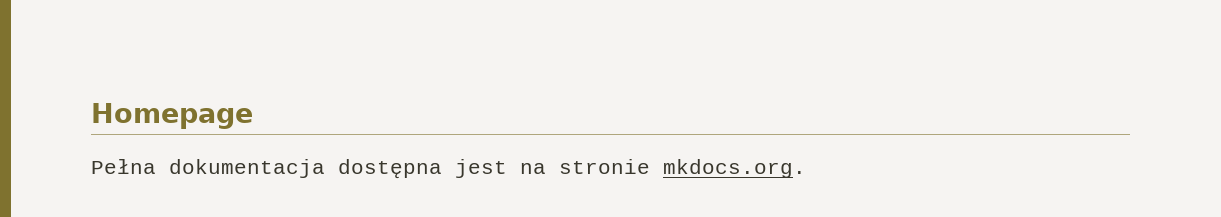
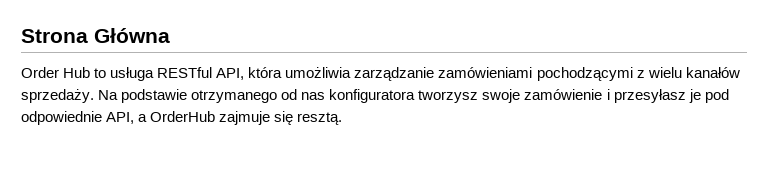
- Homepage
- Pełna dokumentacja dostępna jest na stronie mkdocs.org.
+ Strona Główna
+ Order Hub to usługa RESTful API, która umożliwia zarządzanie zamówieniami pochodzącymi z wielu kanałów sprzedaży. Na podstawie otrzymanego od nas konfiguratora tworzysz swoje zamówienie i przesyłasz je pod odpowiednie API, a OrderHub zajmuje się resztą.

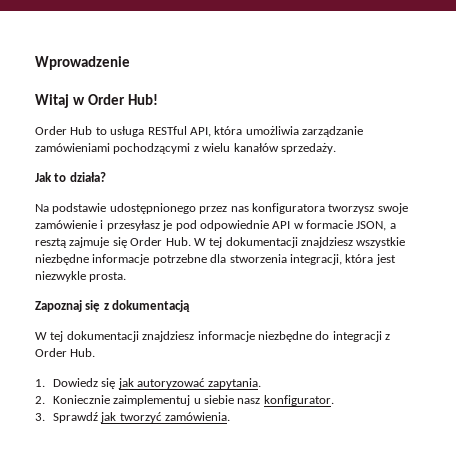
- Strona Główna
+ Wprowadzenie
+ Witaj w Order Hub!
- Order Hub to usługa RESTful API, która umożliwia zarządzanie zamówieniami pochodzącymi z wielu kanałów sprzedaży. Na podstawie otrzymanego od nas konfiguratora tworzysz swoje zamówienie i przesyłasz je pod odpowiednie API, a OrderHub zajmuje się resztą.
+ Order Hub to usługa RESTful API, która umożliwia zarządzanie zamówieniami pochodzącymi z wielu kanałów sprzedaży.
+ Jak to działa?
+ Na podstawie udostępnionego przez nas konfiguratora tworzysz swoje zamówienie i przesyłasz je pod odpowiednie API w formacie JSON, a resztą zajmuje się Order Hub. W tej dokumentacji znajdziesz wszystkie niezbędne informacje potrzebne dla stworzenia integracji, która jest niezwykle prosta.
+ Zapoznaj się z dokumentacją
+ W tej dokumentacji znajdziesz informacje niezbędne do integracji z Order Hub.
+ 1. Dowiedz się jak autoryzować zapytania.
+ 2. Koniecznie zaimplementuj u siebie nasz konfigurator.
+ 3. Sprawdź jak tworzyć zamówienia.

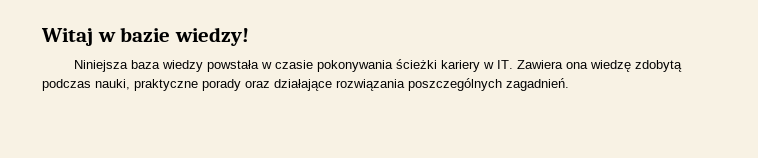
- Wprowadzenie
- Witaj w Order Hub!
- Order Hub to usługa RESTful API, która umożliwia zarządzanie zamówieniami pochodzącymi z wielu kanałów sprzedaży.
- Jak to działa?
- Na podstawie udostępnionego przez nas konfiguratora tworzysz swoje zamówienie i przesyłasz je pod odpowiednie API w formacie JSON, a resztą zajmuje się Order Hub. W tej dokumentacji znajdziesz wszystkie niezbędne informacje potrzebne dla stworzenia integracji, która jest niezwykle prosta.
- Zapoznaj się z dokumentacją
- W tej dokumentacji znajdziesz informacje niezbędne do integracji z Order Hub.
- 1. Dowiedz się jak autoryzować zapytania.
- 2. Koniecznie zaimplementuj u siebie nasz konfigurator.
- 3. Sprawdź jak tworzyć zamówienia.
+ Witaj w bazie wiedzy!
+ Niniejsza baza wiedzy powstała w czasie pokonywania ścieżki kariery w IT. Zawiera ona wiedzę zdobytą podczas nauki, praktyczne porady oraz działające rozwiązania poszczególnych zagadnień.

